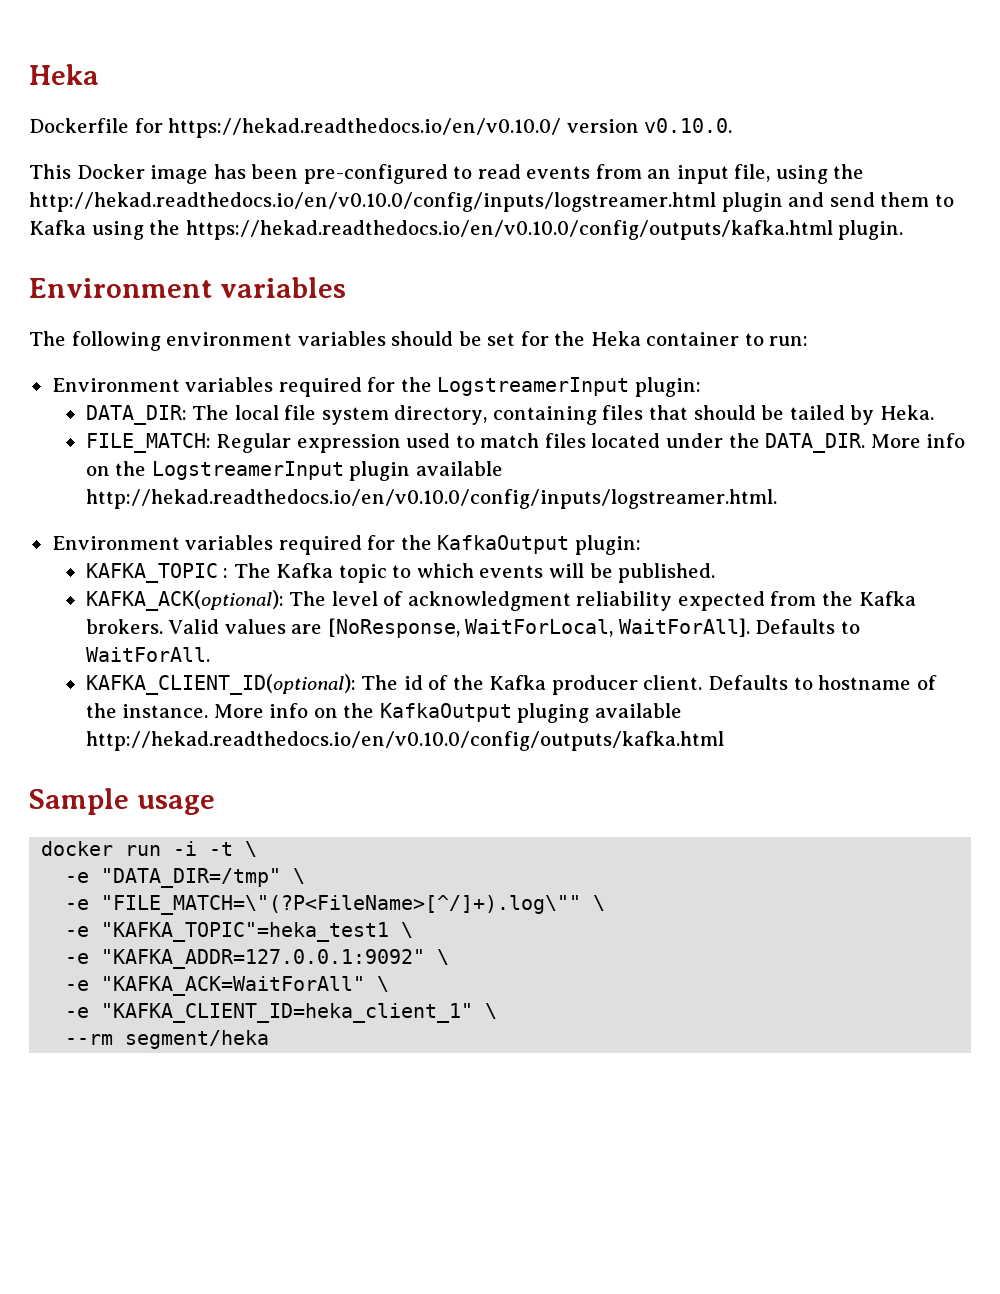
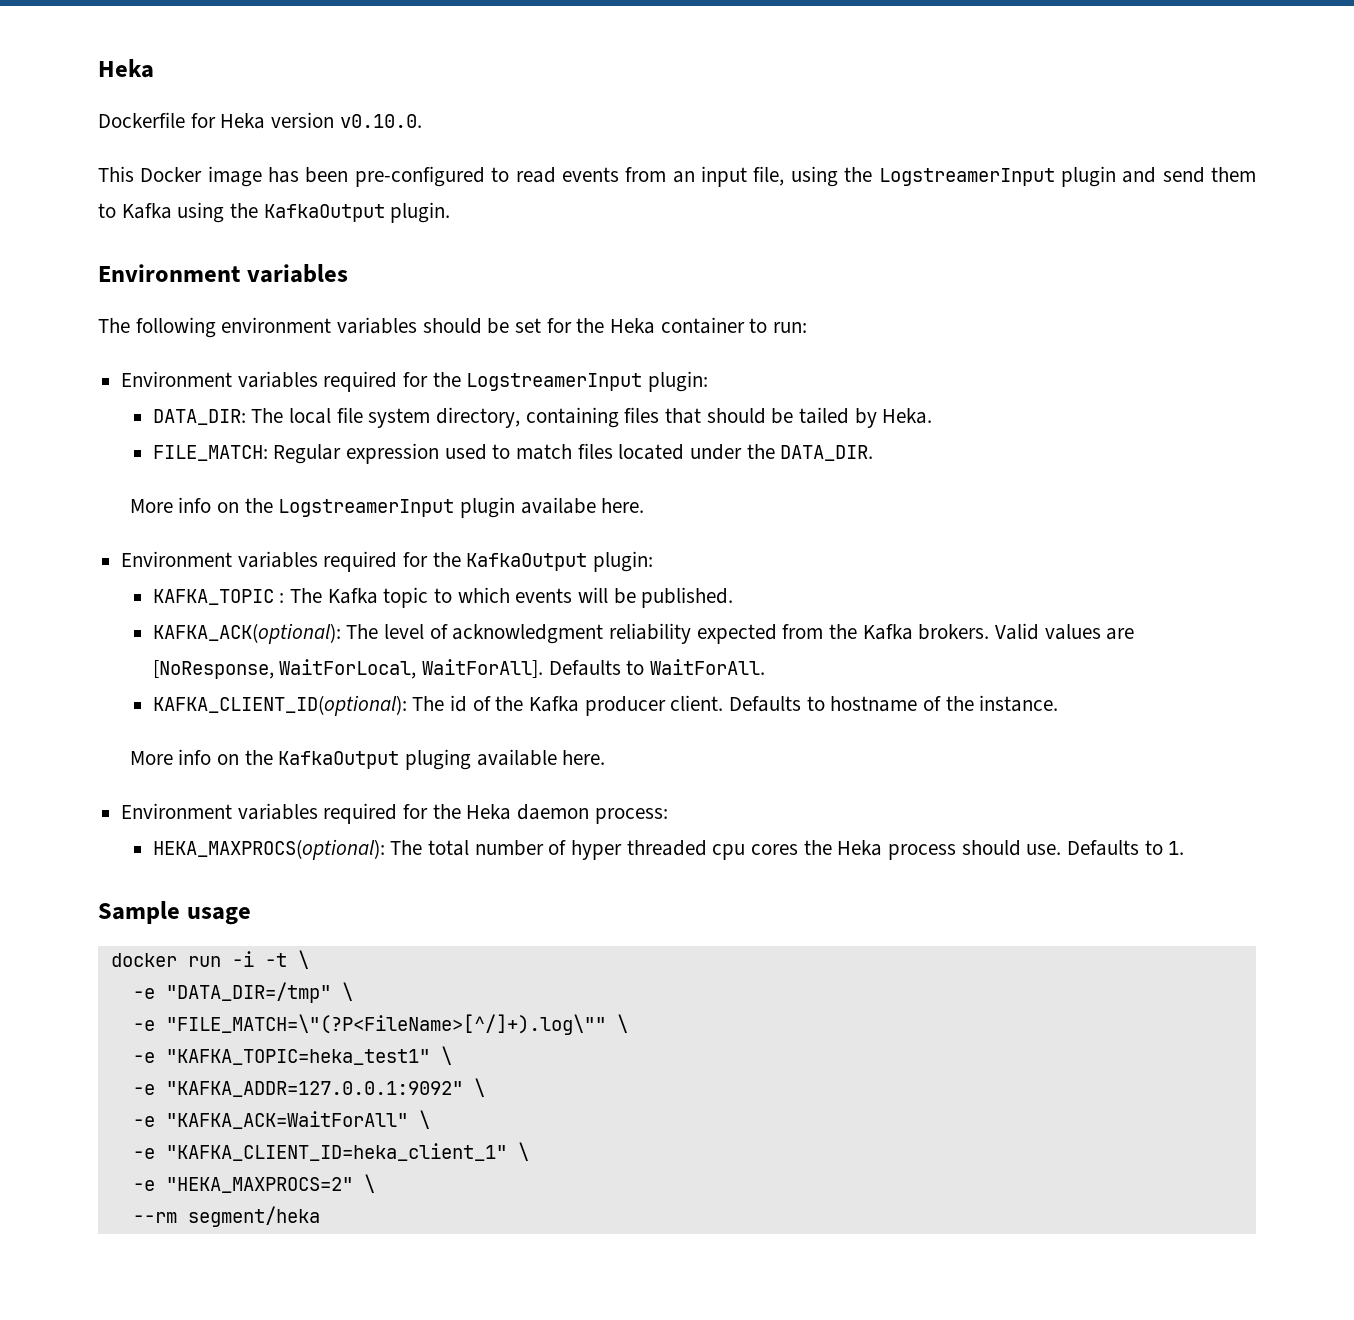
- Dockerfile for https://hekad.readthedocs.io/en/v0.10.0/ version v0.10.0.
+ Dockerfile for Heka version v0.10.0.
- This Docker image has been pre-configured to read events from an input file, using the http://hekad.readthedocs.io/en/v0.10.0/config/inputs/logstreamer.html plugin and send them to Kafka using the https://hekad.readthedocs.io/en/v0.10.0/config/outputs/kafka.html plugin.
+ This Docker image has been pre-configured to read events from an input file, using the LogstreamerInput plugin and send them to Kafka using the KafkaOutput plugin.
- FILE_MATCH: Regular expression used to match files located under the DATA_DIR. More info on the LogstreamerInput plugin available http://hekad.readthedocs.io/en/v0.10.0/config/inputs/logstreamer.html.
+ FILE_MATCH: Regular expression used to match files located under the DATA_DIR.
+ More info on the LogstreamerInput plugin availabe here.
- Defaults to hostname of the instance. More info on the KafkaOutput pluging available http://hekad.readthedocs.io/en/v0.10.0/config/outputs/kafka.html
+ Defaults to hostname of the instance.
+ More info on the KafkaOutput pluging available here.
+ Environment variables required for the Heka daemon process:
+ HEKA_MAXPROCS(optional): The total number of hyper threaded cpu cores the Heka process should use. Defaults to 1.
- -e "KAFKA_TOPIC"=heka_test1 \
+ -e "KAFKA_TOPIC=heka_test1" \
+ -e "HEKA_MAXPROCS=2" \

